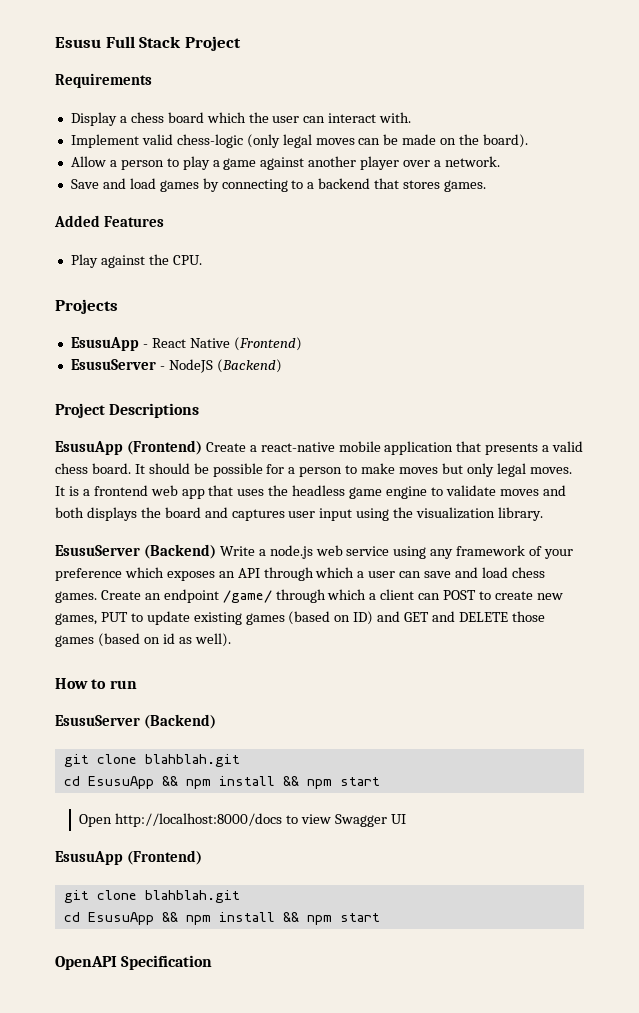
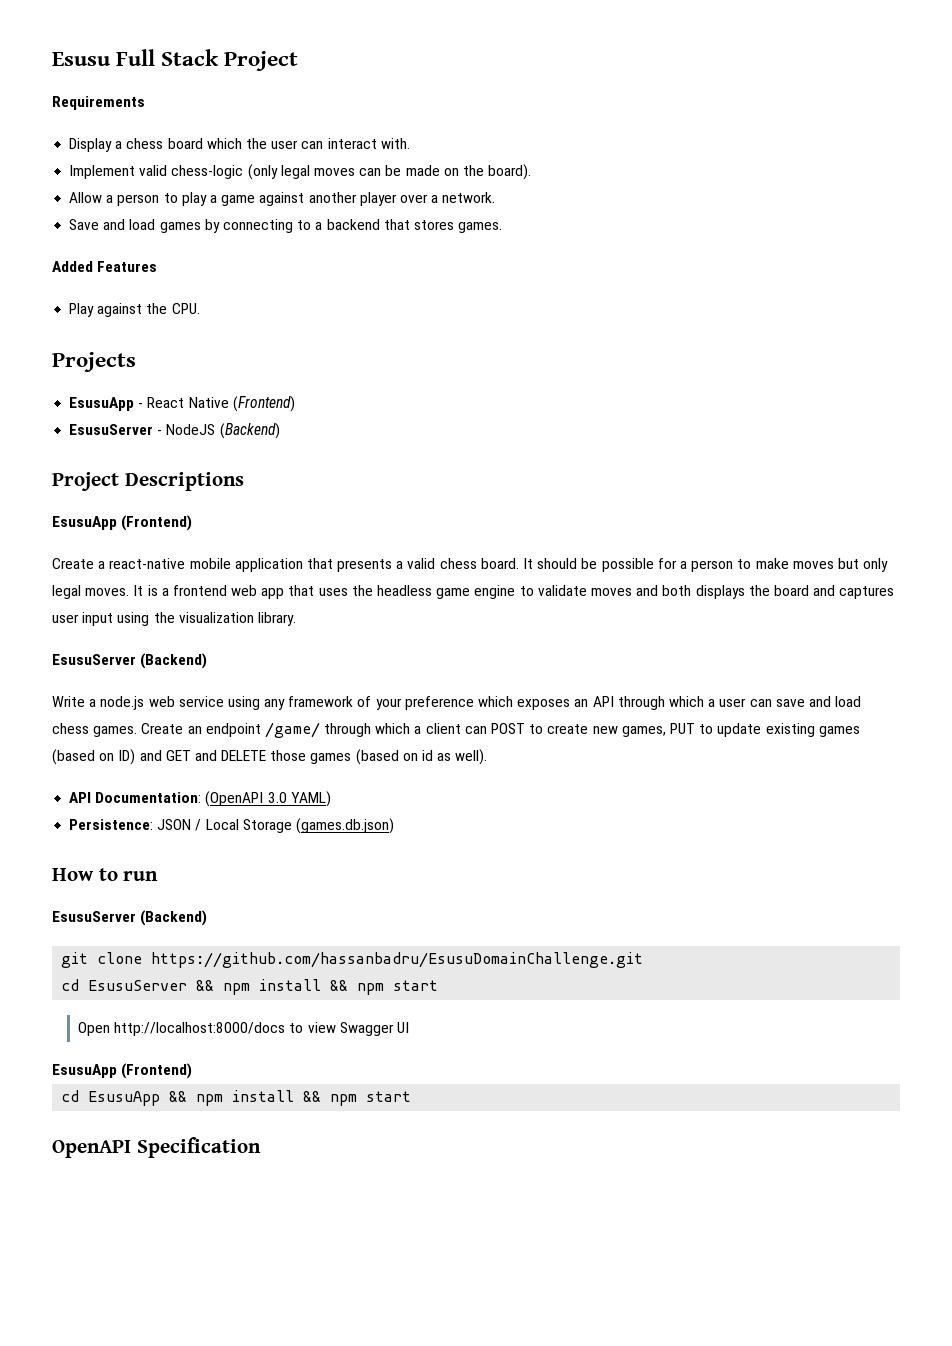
  Project Descriptions
- EsusuApp (Frontend) Create a react-native mobile application that presents a valid chess board.
+ EsusuApp (Frontend)
+ Create a react-native mobile application that presents a valid chess board.
  It is a frontend web app that uses the headless game engine to validate moves and both displays the board and captures user input using the visualization library.
- EsusuServer (Backend) Write a node.js web service using any framework of your preference which exposes an API through which a user can save and load chess games.
+ EsusuServer (Backend)
+ Write a node.js web service using any framework of your preference which exposes an API through which a user can save and load chess games.
+ API Documentation: (OpenAPI 3.0 YAML)
+ Persistence: JSON / Local Storage (games.db.json)
  How to run
  EsusuServer (Backend)
- git clone blahblah.git
- cd EsusuApp && npm install && npm start
+ git clone https://github.com/hassanbadru/EsusuDomainChallenge.git
+ cd EsusuServer && npm install && npm start
  Open http://localhost:8000/docs to view Swagger UI
  EsusuApp (Frontend)
- git clone blahblah.git

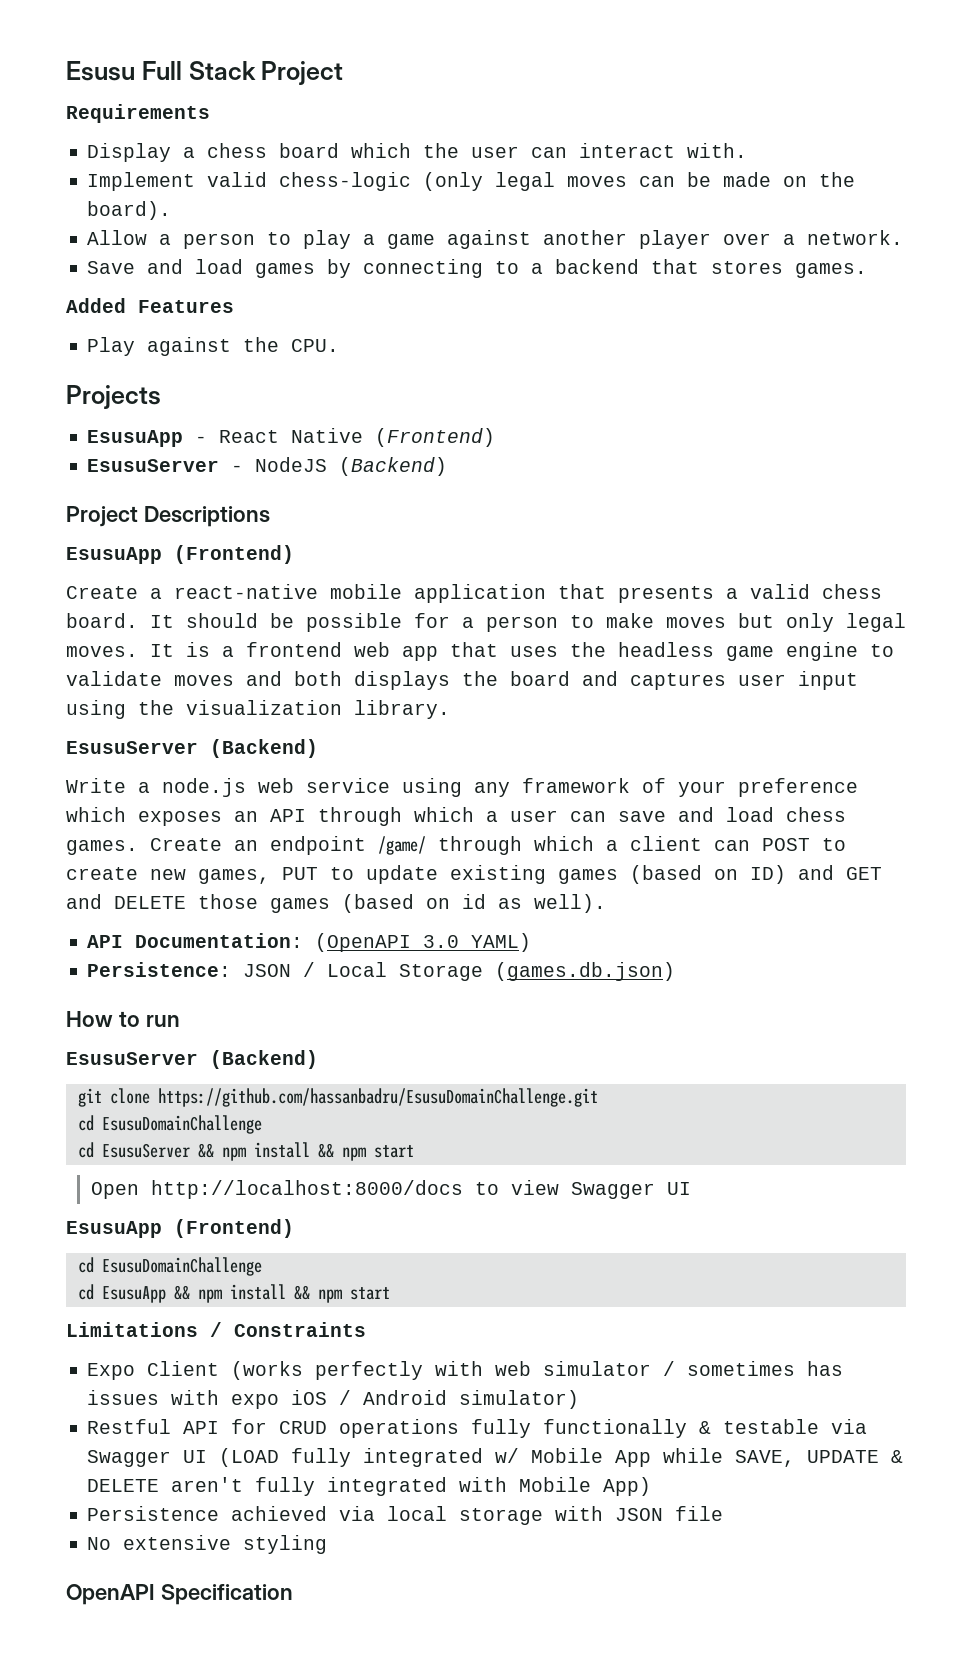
  git clone https://github.com/hassanbadru/EsusuDomainChallenge.git
+ cd EsusuDomainChallenge
  Open http://localhost:8000/docs to view Swagger UI
  EsusuApp (Frontend)
+ cd EsusuDomainChallenge
+ Limitations / Constraints
+ Expo Client (works perfectly with web simulator / sometimes has issues with expo iOS / Android simulator)
+ Restful API for CRUD operations fully functionally & testable via Swagger UI (LOAD fully integrated w/ Mobile App while SAVE, UPDATE & DELETE aren't fully integrated with Mobile App)
+ Persistence achieved via local storage with JSON file
+ No extensive styling

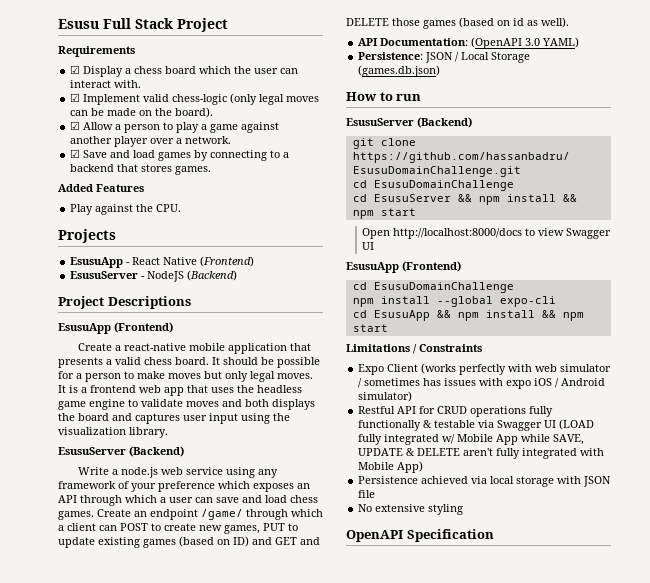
- Display a chess board which the user can interact with.
+ ☑ Display a chess board which the user can interact with.
- Implement valid chess-logic (only legal moves can be made on the board).
+ ☑ Implement valid chess-logic (only legal moves can be made on the board).
- Allow a person to play a game against another player over a network.
+ ☑ Allow a person to play a game against another player over a network.
- Save and load games by connecting to a backend that stores games.
+ ☑ Save and load games by connecting to a backend that stores games.
+ npm install --global expo-cli

